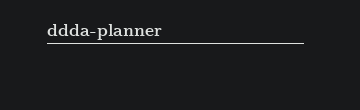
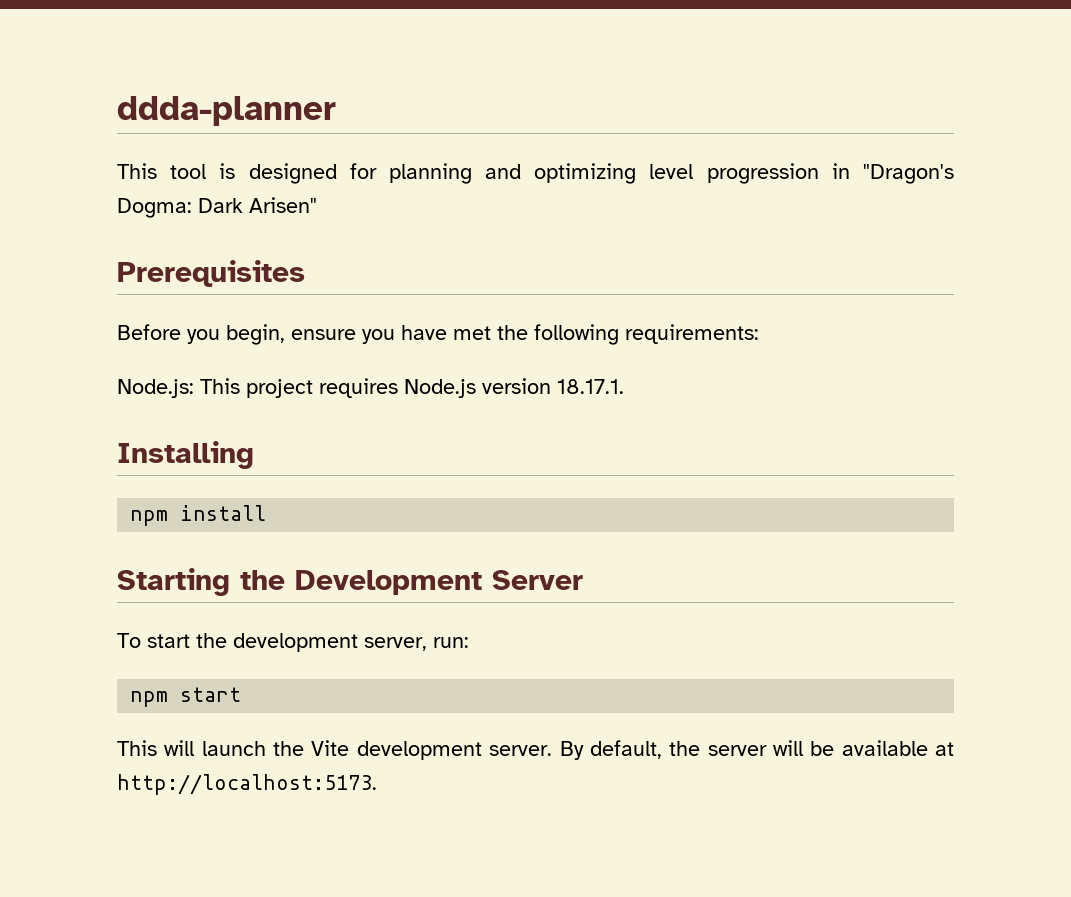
+ This tool is designed for planning and optimizing level progression in "Dragon's Dogma: Dark Arisen"
+ Prerequisites
+ Before you begin, ensure you have met the following requirements:
+ Node.js: This project requires Node.js version 18.17.1.
+ Installing
+ npm install
+ Starting the Development Server
+ To start the development server, run:
+ npm start
+ This will launch the Vite development server. By default, the server will be available at http://localhost:5173.

